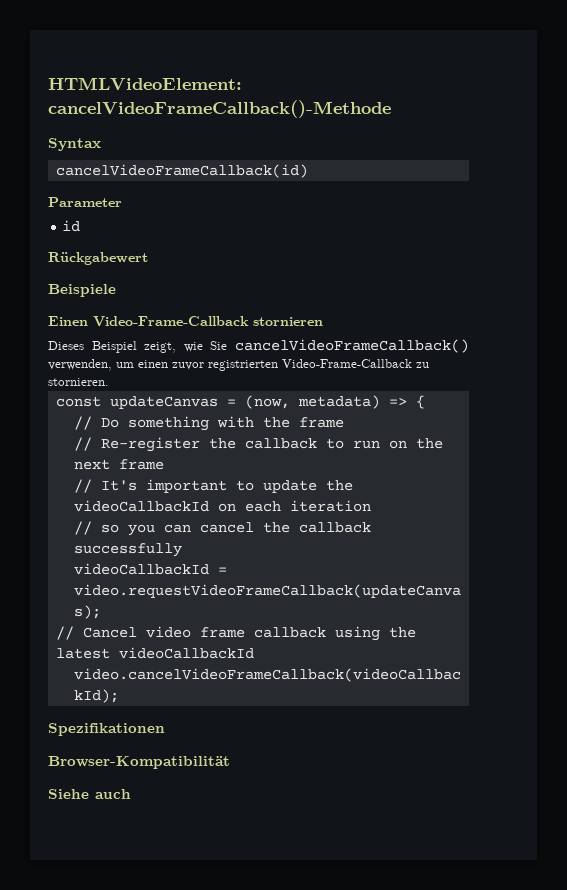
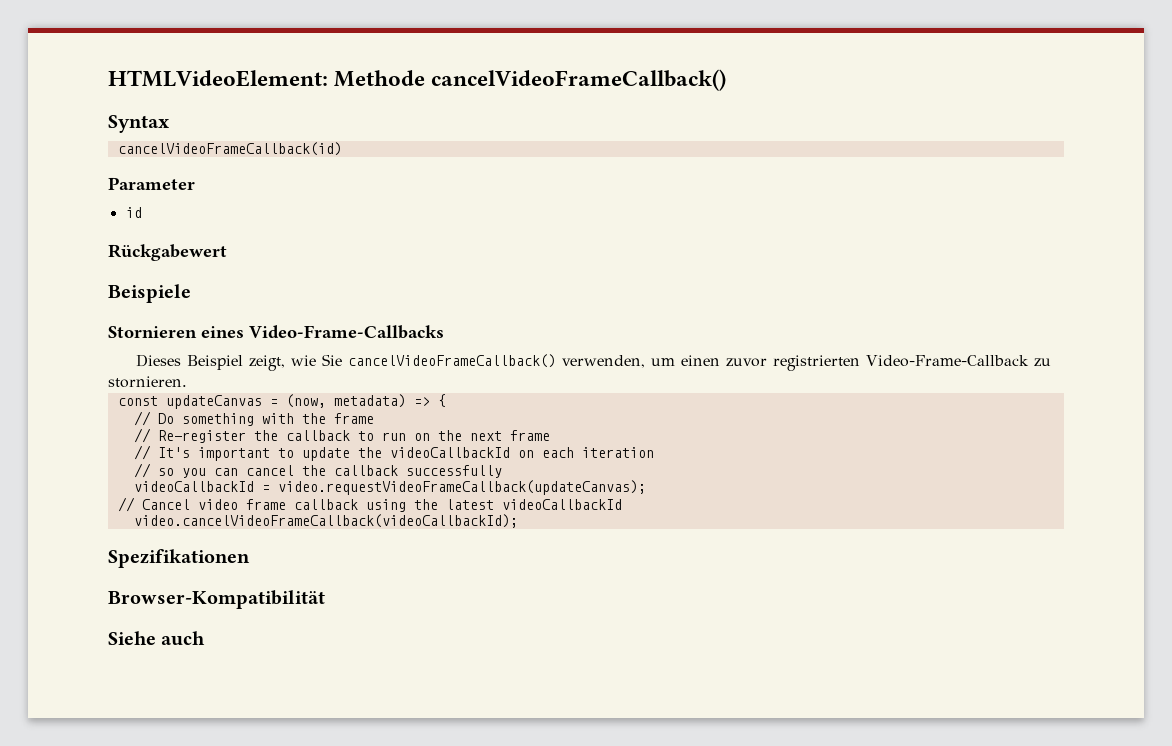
- HTMLVideoElement: cancelVideoFrameCallback()-Methode
+ HTMLVideoElement: Methode cancelVideoFrameCallback()
- Einen Video-Frame-Callback stornieren
+ Stornieren eines Video-Frame-Callbacks

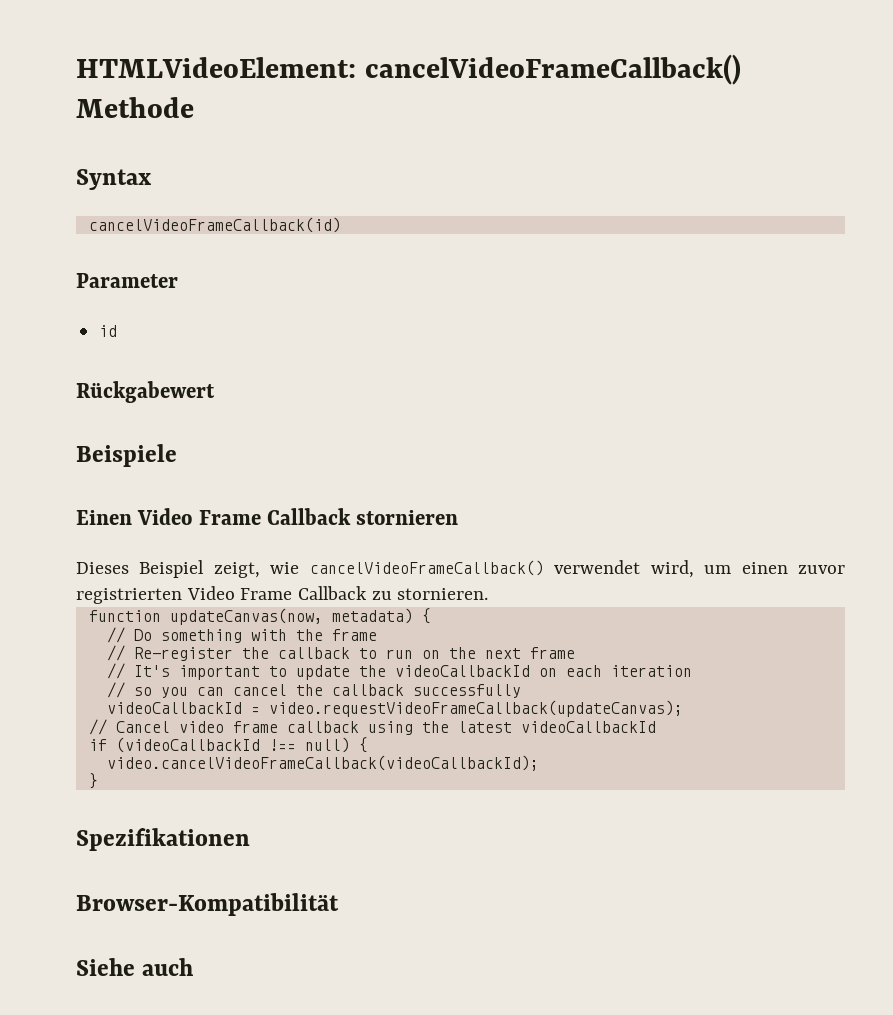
- HTMLVideoElement: Methode cancelVideoFrameCallback()
+ HTMLVideoElement: cancelVideoFrameCallback() Methode
- Stornieren eines Video-Frame-Callbacks
+ Einen Video Frame Callback stornieren
- Dieses Beispiel zeigt, wie Sie cancelVideoFrameCallback() verwenden, um einen zuvor registrierten Video-Frame-Callback zu stornieren.
+ Dieses Beispiel zeigt, wie cancelVideoFrameCallback() verwendet wird, um einen zuvor registrierten Video Frame Callback zu stornieren.
- const updateCanvas = (now, metadata) => {
+ function updateCanvas(now, metadata) {
+ if (videoCallbackId !== null) {
+ }

